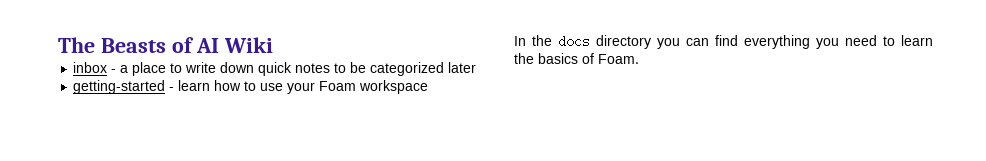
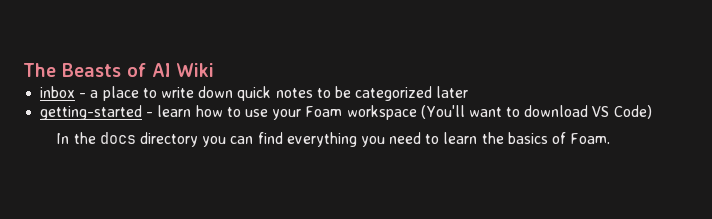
- getting-started - learn how to use your Foam workspace
+ getting-started - learn how to use your Foam workspace (You'll want to download VS Code)

